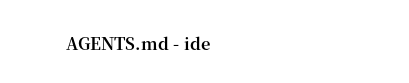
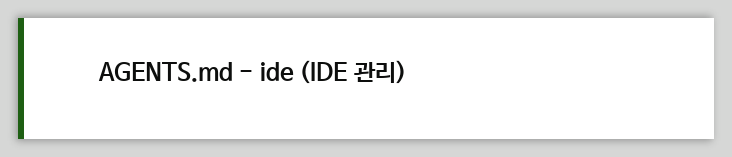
- AGENTS.md - ide
+ AGENTS.md - ide (IDE 관리)

